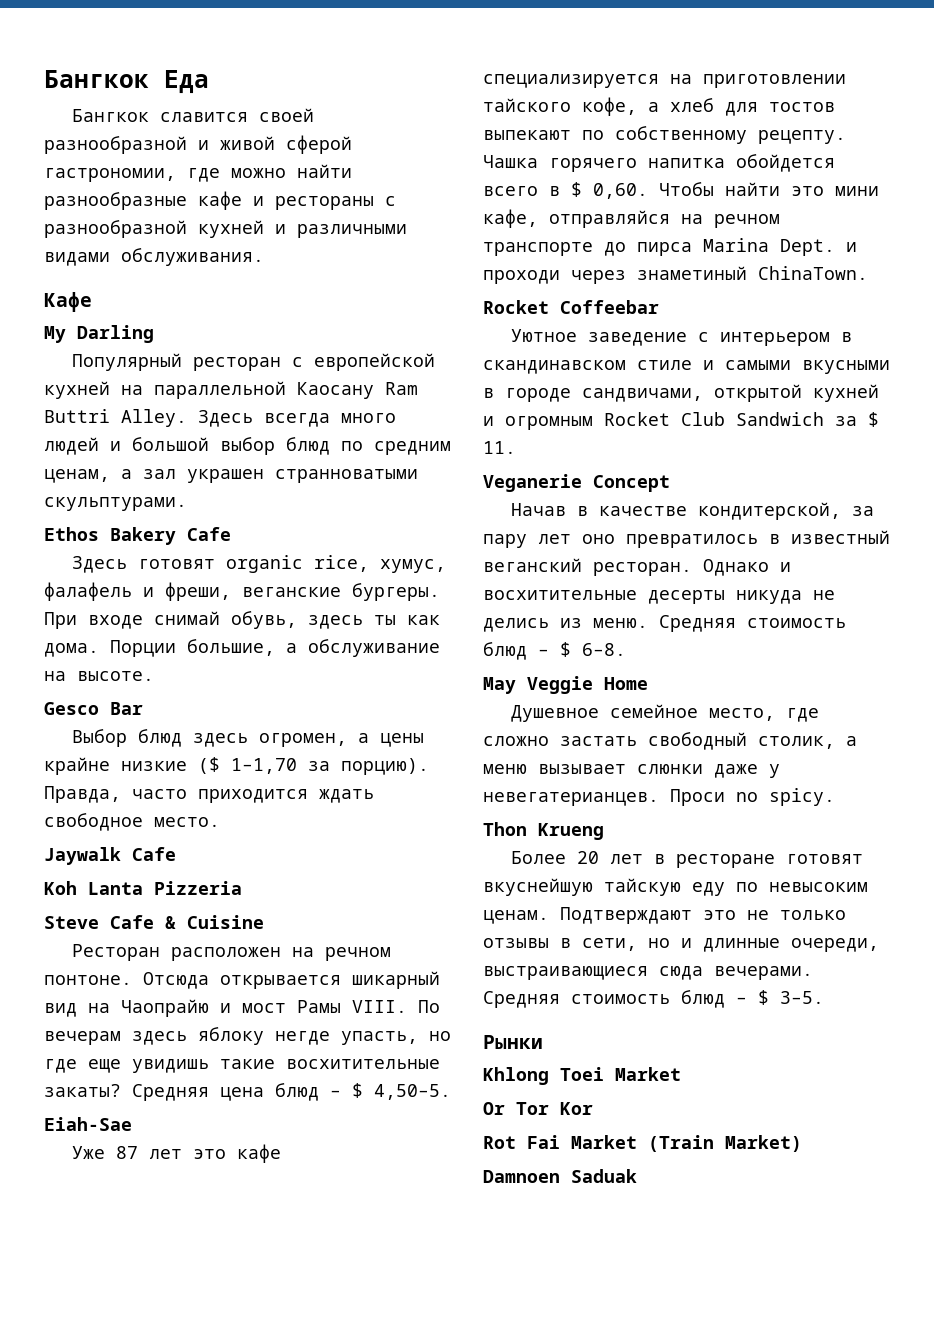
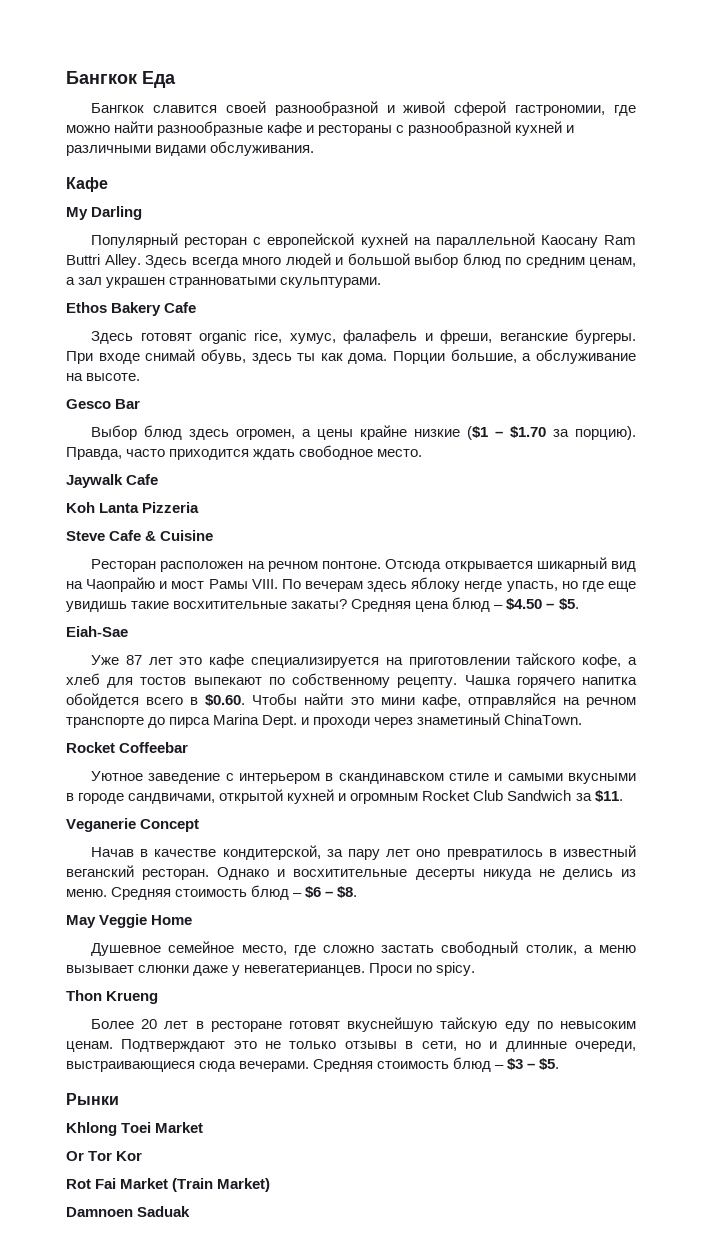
- Выбор блюд здесь огромен, а цены крайне низкие ($ 1–1,70 за порцию).
+ Выбор блюд здесь огромен, а цены крайне низкие ($1 – $1.70 за порцию).
- Средняя цена блюд – $ 4,50–5.
+ Средняя цена блюд – $4.50 – $5.
- Чашка горячего напитка обойдется всего в $ 0,60. Чтобы найти это мини кафе, отправляйся на речном транспорте до пирса Marina Dept. и проходи через знаметиный ChinaTown.
+ Чашка горячего напитка обойдется всего в $0.60. Чтобы найти это мини кафе, отправляйся на речном транспорте до пирса Marina Dept. и проходи через знаметиный ChinaTown.
- Уютное заведение с интерьером в скандинавском стиле и самыми вкусными в городе сандвичами, открытой кухней и огромным Rocket Club Sandwich за $ 11.
+ Уютное заведение с интерьером в скандинавском стиле и самыми вкусными в городе сандвичами, открытой кухней и огромным Rocket Club Sandwich за $11.
- Средняя стоимость блюд – $ 6–8.
+ Средняя стоимость блюд – $6 – $8.
- Средняя стоимость блюд – $ 3–5.
+ Средняя стоимость блюд – $3 – $5.

